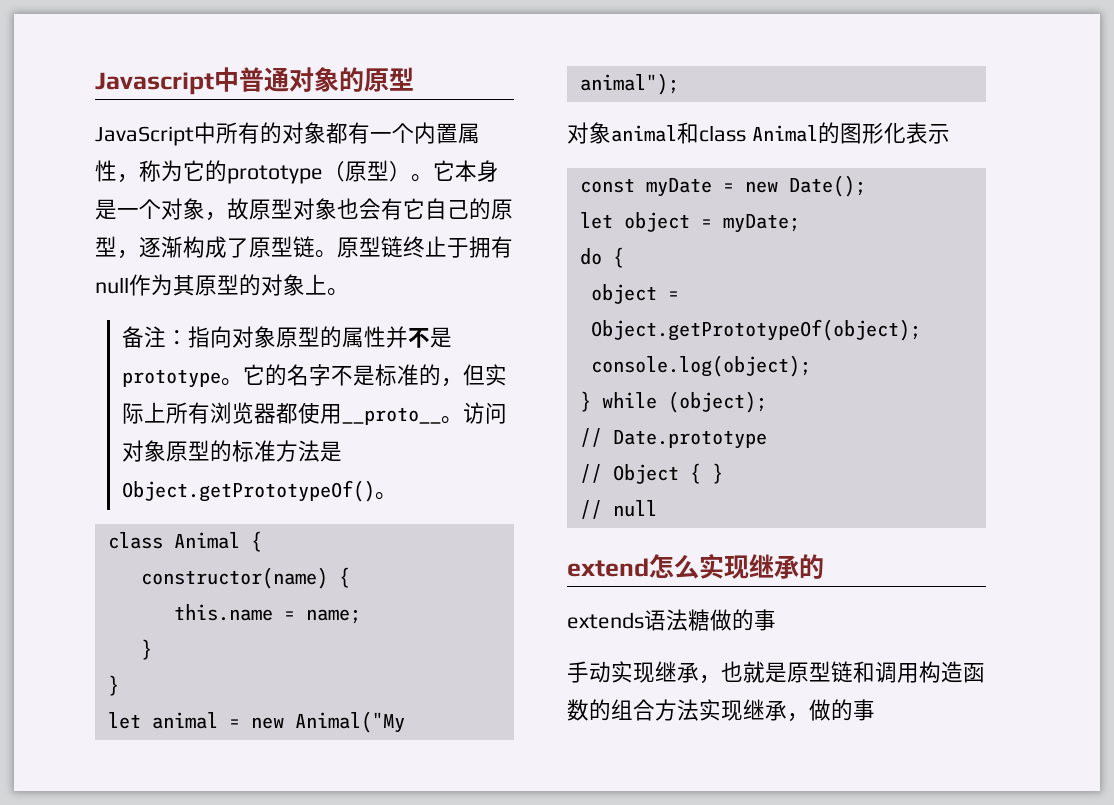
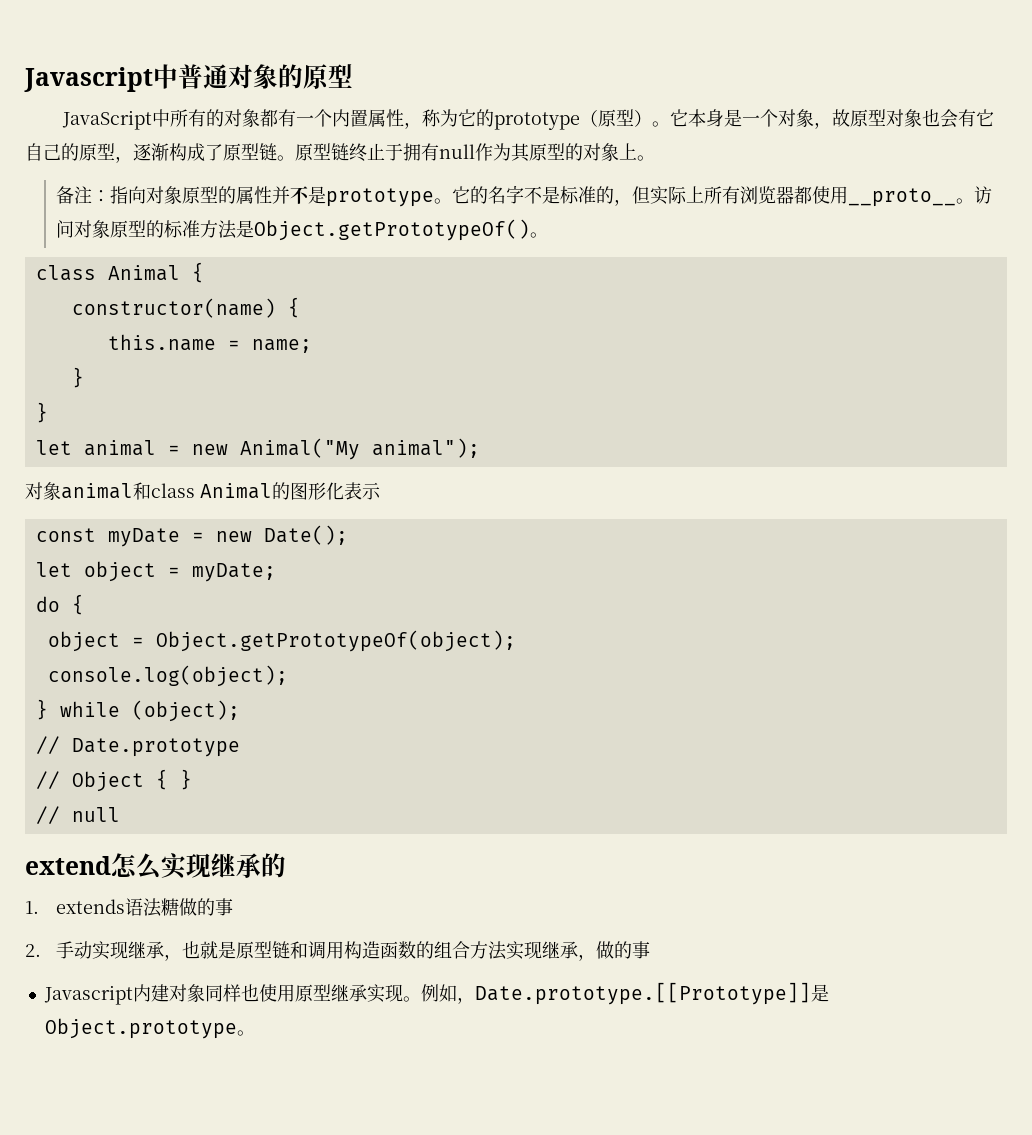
- extends语法糖做的事
+ 1. extends语法糖做的事
- 手动实现继承，也就是原型链和调用构造函数的组合方法实现继承，做的事
+ 2.手动实现继承，也就是原型链和调用构造函数的组合方法实现继承，做的事
+ Javascript内建对象同样也使用原型继承实现。例如，Date.prototype.[[Prototype]]是Object.prototype。

